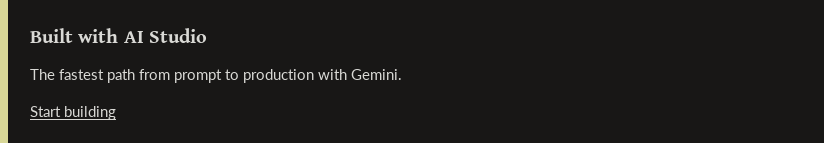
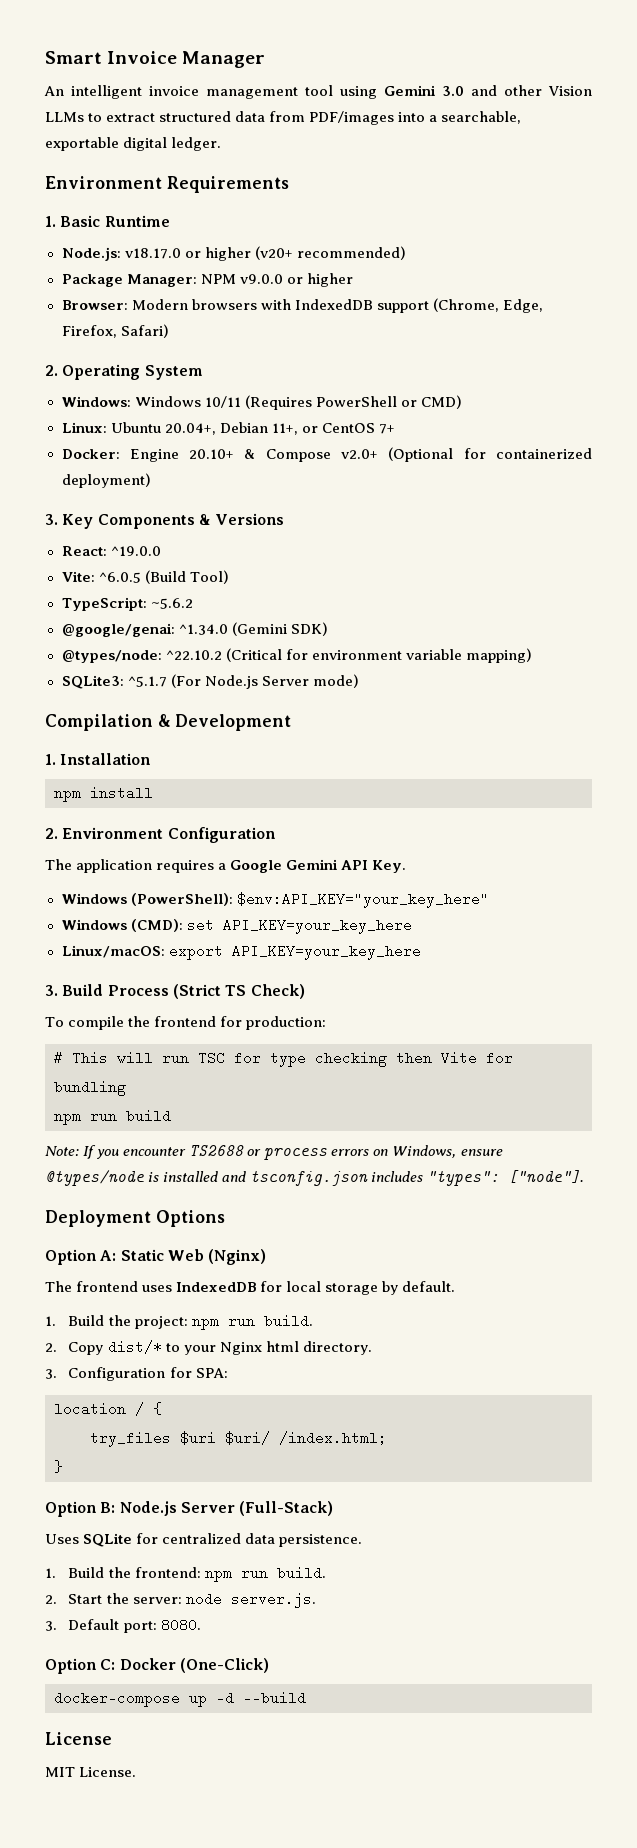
- Built with AI Studio
- The fastest path from prompt to production with Gemini.
- Start building
+ Smart Invoice Manager
+ An intelligent invoice management tool using Gemini 3.0 and other Vision LLMs to extract structured data from PDF/images into a searchable, exportable digital ledger.
+ Environment Requirements
+ 1. Basic Runtime
+ Node.js: v18.17.0 or higher (v20+ recommended)
+ Package Manager: NPM v9.0.0 or higher
+ Browser: Modern browsers with IndexedDB support (Chrome, Edge, Firefox, Safari)
+ 2. Operating System
+ Windows: Windows 10/11 (Requires PowerShell or CMD)
+ Linux: Ubuntu 20.04+, Debian 11+, or CentOS 7+
+ Docker: Engine 20.10+ & Compose v2.0+ (Optional for containerized deployment)
+ 3. Key Components & Versions
+ React: ^19.0.0
+ Vite: ^6.0.5 (Build Tool)
+ TypeScript: ~5.6.2
+ @google/genai: ^1.34.0 (Gemini SDK)
+ @types/node: ^22.10.2 (Critical for environment variable mapping)
+ SQLite3: ^5.1.7 (For Node.js Server mode)
+ Compilation & Development
+ 1. Installation
+ npm install
+ 2. Environment Configuration
+ The application requires a Google Gemini API Key.
+ Windows (PowerShell): $env:API_KEY="your_key_here"
+ Windows (CMD): set API_KEY=your_key_here
+ Linux/macOS: export API_KEY=your_key_here
+ 3. Build Process (Strict TS Check)
+ To compile the frontend for production:
+ # This will run TSC for type checking then Vite for bundling
+ npm run build
+ Note: If you encounter TS2688 or process errors on Windows, ensure @types/node is installed and tsconfig.json includes "types": ["node"].
+ Deployment Options
+ Option A: Static Web (Nginx)
+ The frontend uses IndexedDB for local storage by default.
+ 1. Build the project: npm run build.
+ 2. Copy dist/* to your Nginx html directory.
+ 3. Configuration for SPA:
+ location / {
+ try_files $uri $uri/ /index.html;
+ }
+ Option B: Node.js Server (Full-Stack)
+ Uses SQLite for centralized data persistence.
+ 1. Build the frontend: npm run build.
+ 2. Start the server: node server.js.
+ 3. Default port: 8080.
+ Option C: Docker (One-Click)
+ docker-compose up -d --build
+ License
+ MIT License.

